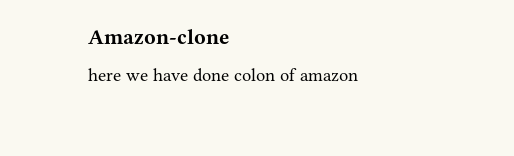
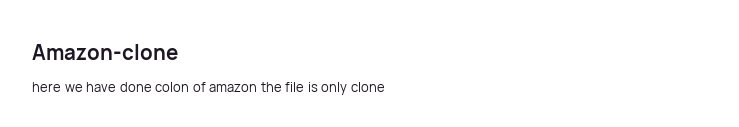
- here we have done colon of amazon
+ here we have done colon of amazon the file is only clone

